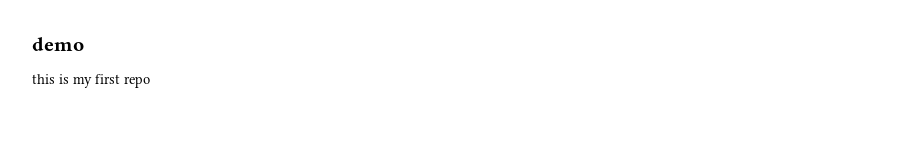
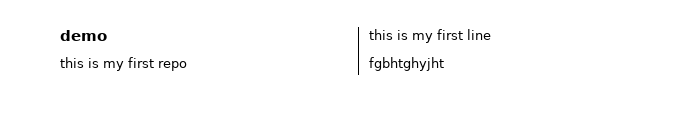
+ this is my first line
+ fgbhtghyjht

